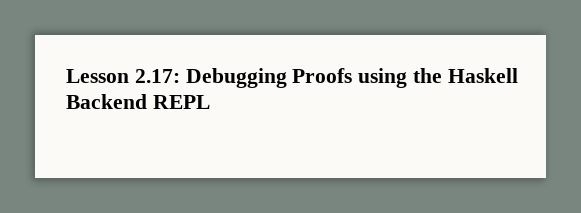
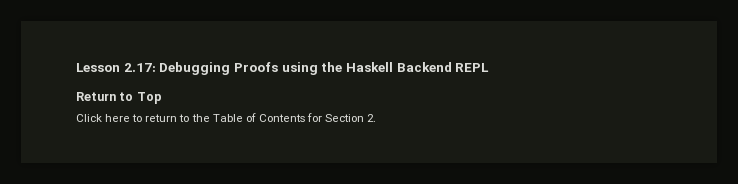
+ Return to Top
+ Click here to return to the Table of Contents for Section 2.

